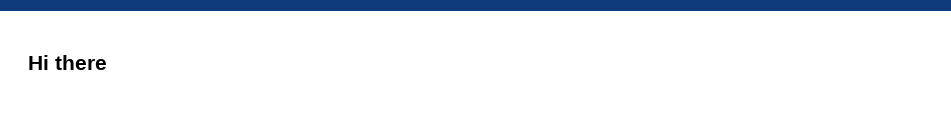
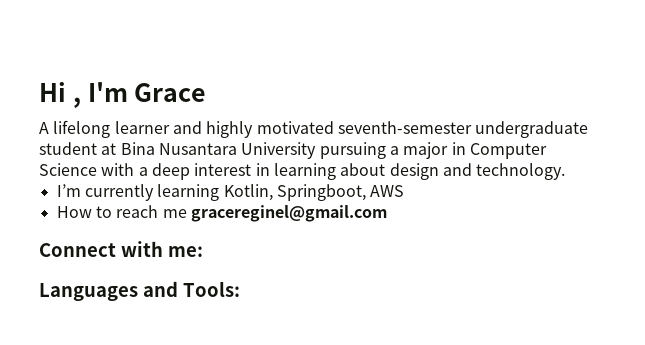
- Hi there
+ Hi , I'm Grace
+ A lifelong learner and highly motivated seventh-semester undergraduate student at Bina Nusantara University pursuing a major in Computer Science with a deep interest in learning about design and technology.
+ I’m currently learning Kotlin, Springboot, AWS
+ How to reach me gracereginel@gmail.com
+ Connect with me:
+ Languages and Tools:

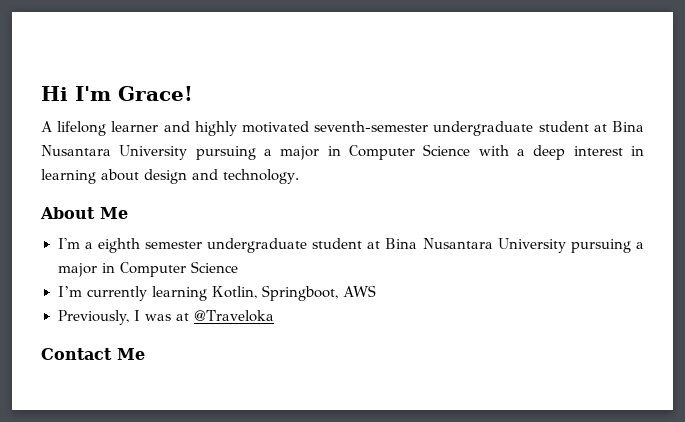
- Hi , I'm Grace
+ Hi I'm Grace!
+ About Me
+ I'm a eighth semester undergraduate student at Bina Nusantara University pursuing a major in Computer Science
- How to reach me gracereginel@gmail.com
- Connect with me:
- Languages and Tools:
+ Previously, I was at @Traveloka
+ Contact Me

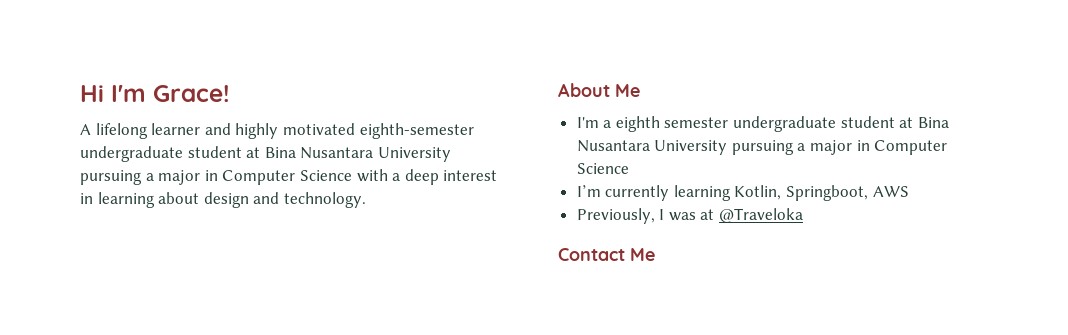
- A lifelong learner and highly motivated seventh-semester undergraduate student at Bina Nusantara University pursuing a major in Computer Science with a deep interest in learning about design and technology.
+ A lifelong learner and highly motivated eighth-semester undergraduate student at Bina Nusantara University pursuing a major in Computer Science with a deep interest in learning about design and technology.

